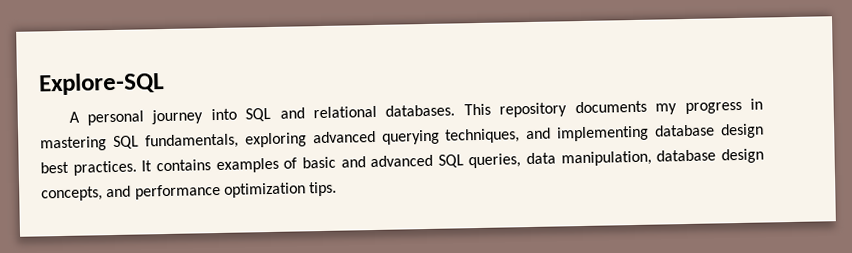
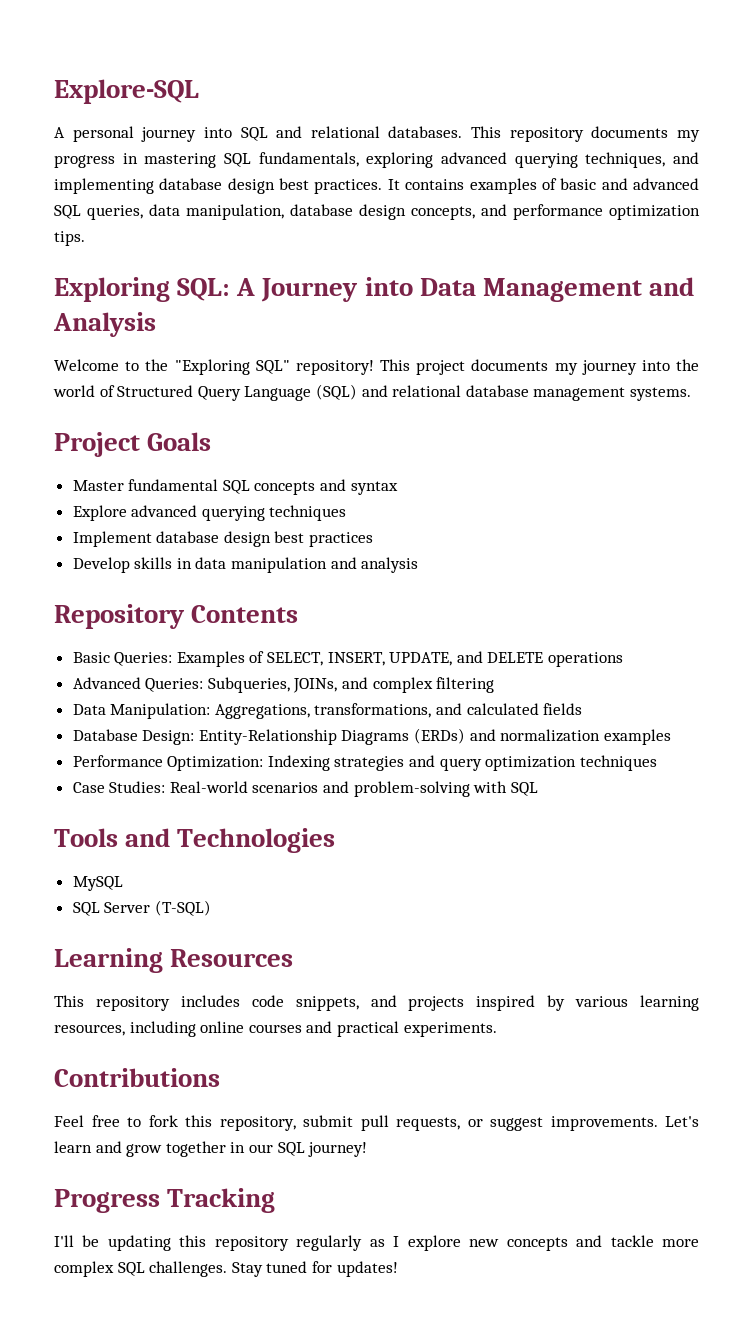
+ Exploring SQL: A Journey into Data Management and Analysis
+ Welcome to the "Exploring SQL" repository! This project documents my journey into the world of Structured Query Language (SQL) and relational database management systems.
+ Project Goals
+ Master fundamental SQL concepts and syntax
+ Explore advanced querying techniques
+ Implement database design best practices
+ Develop skills in data manipulation and analysis
+ Repository Contents
+ Basic Queries: Examples of SELECT, INSERT, UPDATE, and DELETE operations
+ Advanced Queries: Subqueries, JOINs, and complex filtering
+ Data Manipulation: Aggregations, transformations, and calculated fields
+ Database Design: Entity-Relationship Diagrams (ERDs) and normalization examples
+ Performance Optimization: Indexing strategies and query optimization techniques
+ Case Studies: Real-world scenarios and problem-solving with SQL
+ Tools and Technologies
+ MySQL
+ SQL Server (T-SQL)
+ Learning Resources
+ This repository includes code snippets, and projects inspired by various learning resources, including online courses and practical experiments.
+ Contributions
+ Feel free to fork this repository, submit pull requests, or suggest improvements. Let's learn and grow together in our SQL journey!
+ Progress Tracking
+ I'll be updating this repository regularly as I explore new concepts and tackle more complex SQL challenges. Stay tuned for updates!

